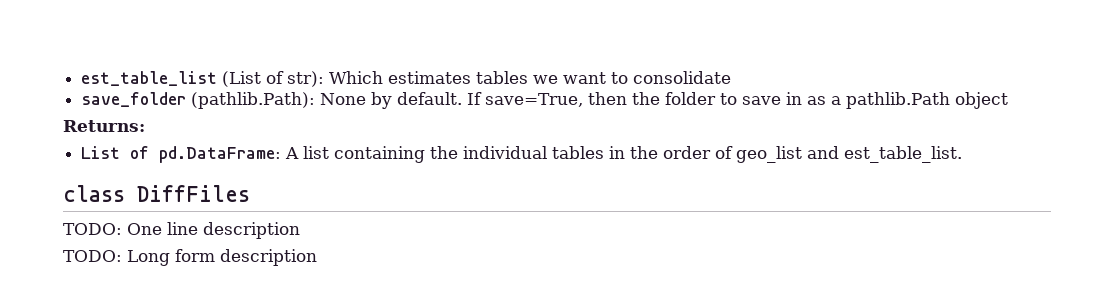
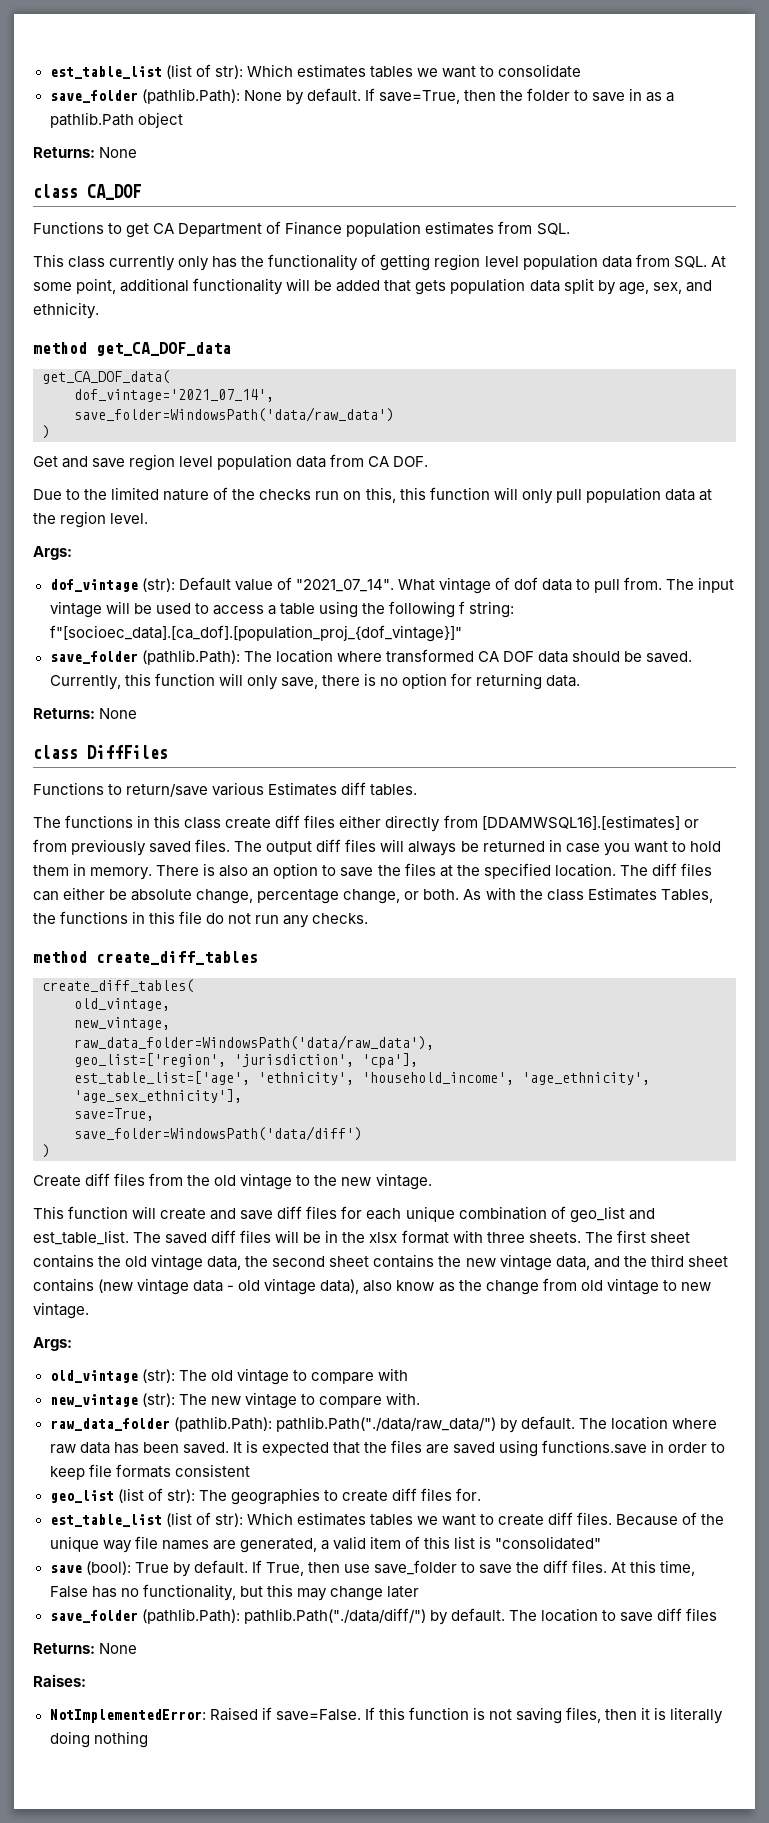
- est_table_list (List of str): Which estimates tables we want to consolidate
+ est_table_list (list of str): Which estimates tables we want to consolidate
  If save=True, then the folder to save in as a pathlib.Path object
- Returns:
- List of pd.DataFrame: A list containing the individual tables in the order of geo_list and est_table_list.
+ Returns: None
+ class CA_DOF
+ Functions to get CA Department of Finance population estimates from SQL.
+ This class currently only has the functionality of getting region level population data from SQL. At some point, additional functionality will be added that gets population data split by age, sex, and ethnicity.
+ method get_CA_DOF_data
+ get_CA_DOF_data(
+ dof_vintage='2021_07_14',
+ save_folder=WindowsPath('data/raw_data')
+ )
+ Get and save region level population data from CA DOF.
+ Due to the limited nature of the checks run on this, this function will only pull population data at the region level.
+ Args:
+ dof_vintage (str): Default value of "2021_07_14". What vintage of dof data to pull from. The input vintage will be used to access a table using the following f string: f"[socioec_data].[ca_dof].[population_proj_{dof_vintage}]"
+ save_folder (pathlib.Path): The location where transformed CA DOF data should be saved. Currently, this function will only save, there is no option for returning data.
+ Returns: None
  class DiffFiles
- TODO: One line description
- TODO: Long form description
+ Functions to return/save various Estimates diff tables.
+ The functions in this class create diff files either directly from [DDAMWSQL16].[estimates] or from previously saved files. The output diff files will always be returned in case you want to hold them in memory. There is also an option to save the files at the specified location. The diff files can either be absolute change, percentage change, or both. As with the class Estimates Tables, the functions in this file do not run any checks.
+ method create_diff_tables
+ create_diff_tables(
+ old_vintage,
+ new_vintage,
+ raw_data_folder=WindowsPath('data/raw_data'),
+ geo_list=['region', 'jurisdiction', 'cpa'],
+ est_table_list=['age', 'ethnicity', 'household_income', 'age_ethnicity', 'age_sex_ethnicity'],
+ save=True,
+ save_folder=WindowsPath('data/diff')
+ )
+ Create diff files from the old vintage to the new vintage.
+ This function will create and save diff files for each unique combination of geo_list and est_table_list. The saved diff files will be in the xlsx format with three sheets. The first sheet contains the old vintage data, the second sheet contains the new vintage data, and the third sheet contains (new vintage data - old vintage data), also know as the change from old vintage to new vintage.
+ Args:
+ old_vintage (str): The old vintage to compare with
+ new_vintage (str): The new vintage to compare with.
+ raw_data_folder (pathlib.Path): pathlib.Path("./data/raw_data/") by default. The location where raw data has been saved. It is expected that the files are saved using functions.save in order to keep file formats consistent
+ geo_list (list of str): The geographies to create diff files for.
+ est_table_list (list of str): Which estimates tables we want to create diff files. Because of the unique way file names are generated, a valid item of this list is "consolidated"
+ save (bool): True by default. If True, then use save_folder to save the diff files. At this time, False has no functionality, but this may change later
+ save_folder (pathlib.Path): pathlib.Path("./data/diff/") by default. The location to save diff files
+ Returns: None
+ Raises:
+ NotImplementedError: Raised if save=False. If this function is not saving files, then it is literally doing nothing

